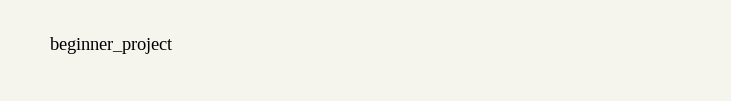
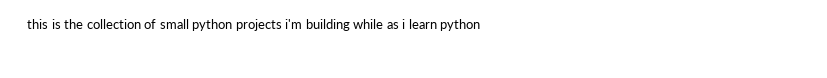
- beginner_project
+ this is the collection of small python projects i'm building while as i learn python

